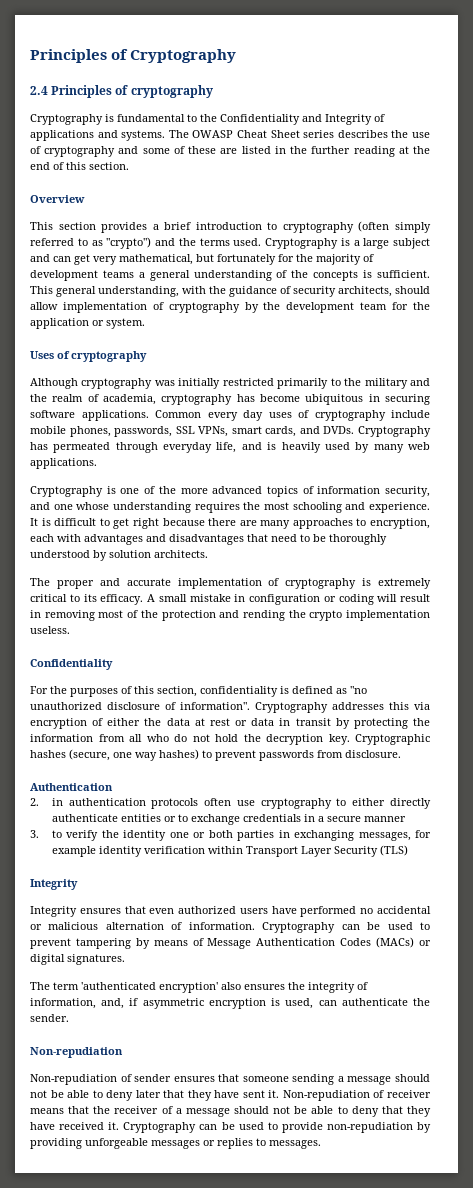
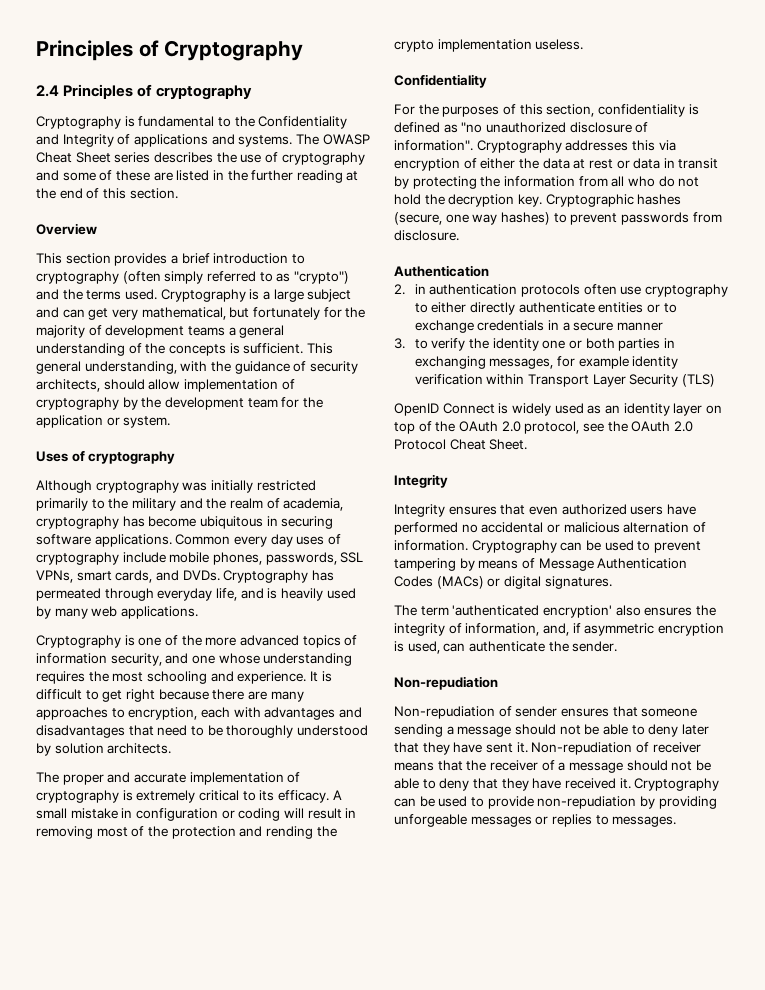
+ OpenID Connect is widely used as an identity layer on top of the OAuth 2.0 protocol, see the OAuth 2.0 Protocol Cheat Sheet.

